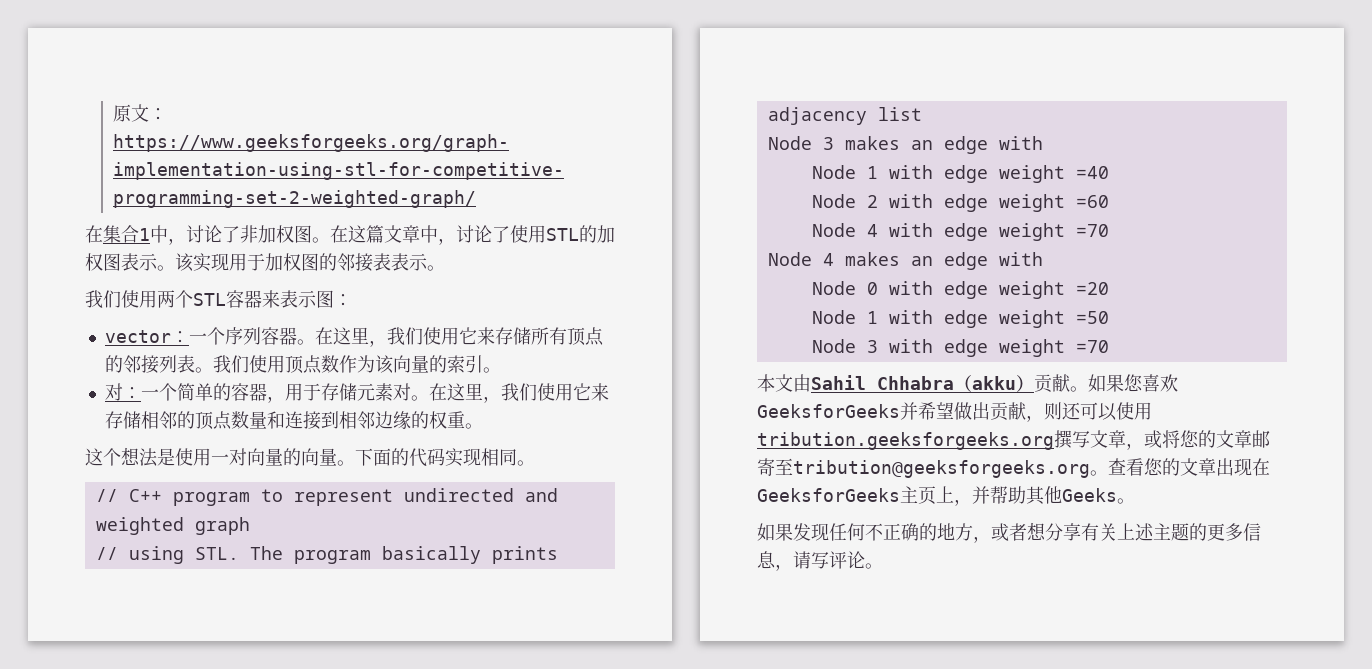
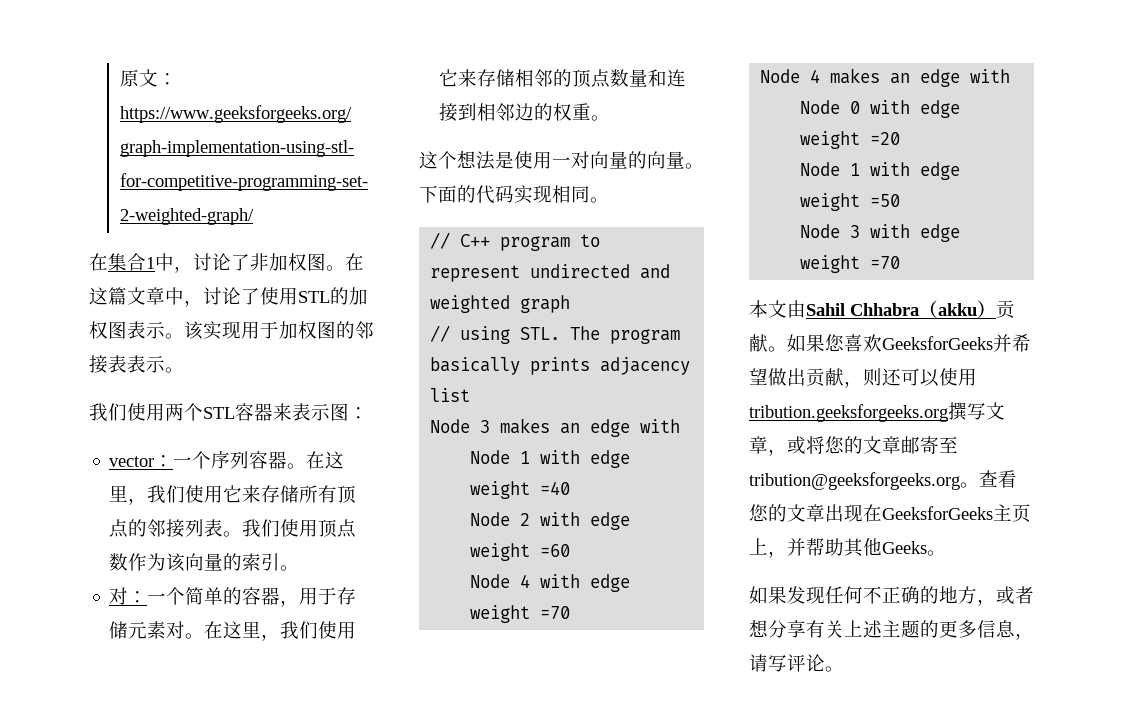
- 在这里，我们使用它来存储相邻的顶点数量和连接到相邻边缘的权重。
+ 在这里，我们使用它来存储相邻的顶点数量和连接到相邻边的权重。

